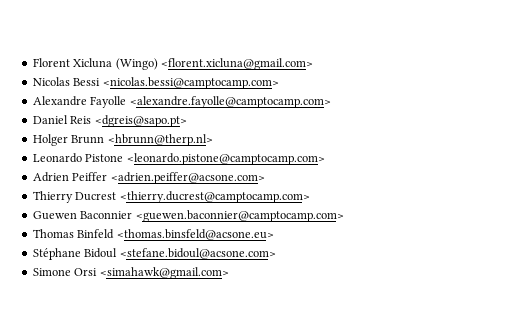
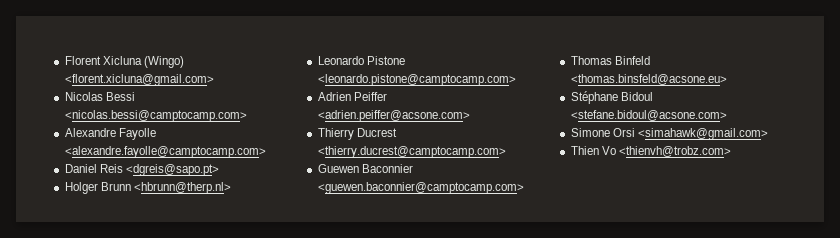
+ Thien Vo <thienvh@trobz.com>

